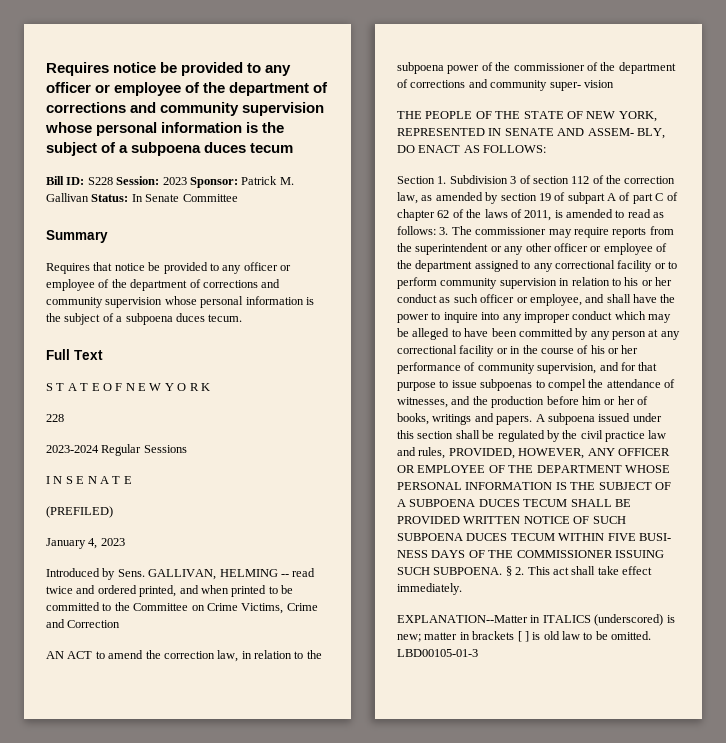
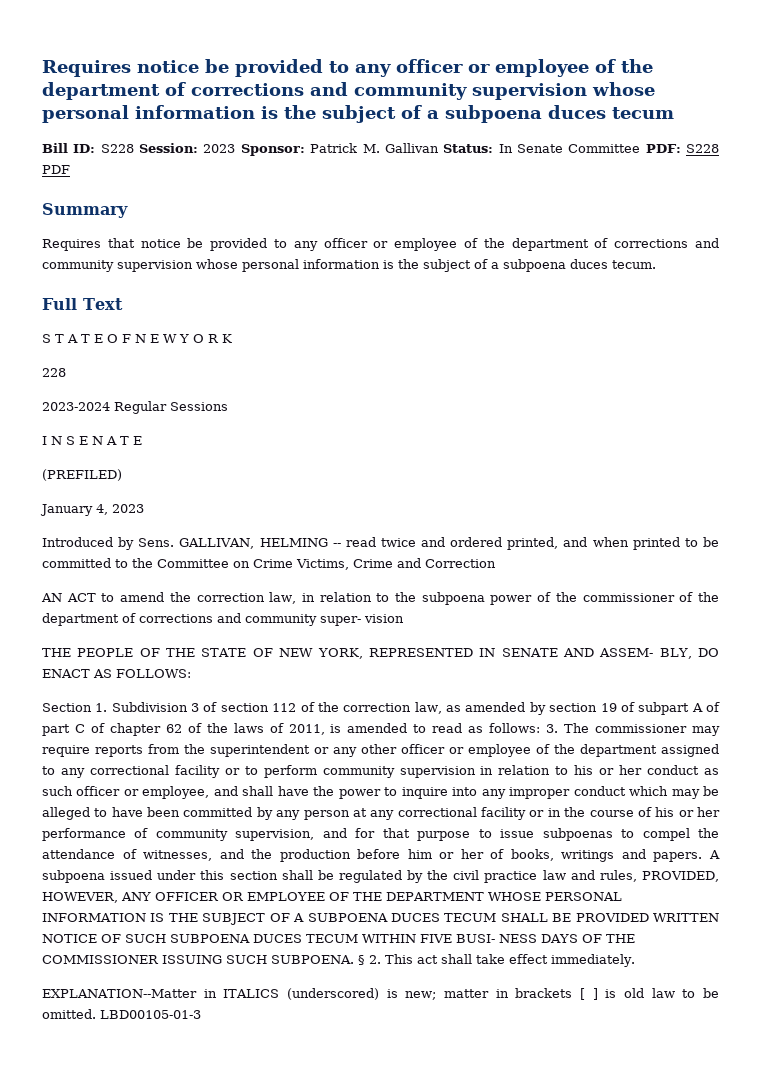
- Bill ID: S228 Session: 2023 Sponsor: Patrick M. Gallivan Status: In Senate Committee
+ Bill ID: S228 Session: 2023 Sponsor: Patrick M. Gallivan Status: In Senate Committee PDF: S228 PDF

